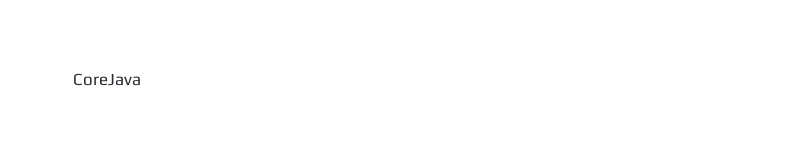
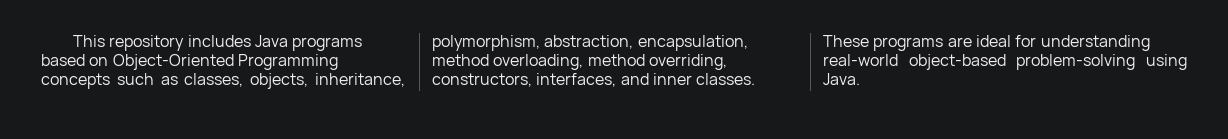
- CoreJava
+ This repository includes Java programs based on Object-Oriented Programming concepts such as classes, objects, inheritance, polymorphism, abstraction, encapsulation, method overloading, method overriding, constructors, interfaces, and inner classes. These programs are ideal for understanding real-world object-based problem-solving using Java.

